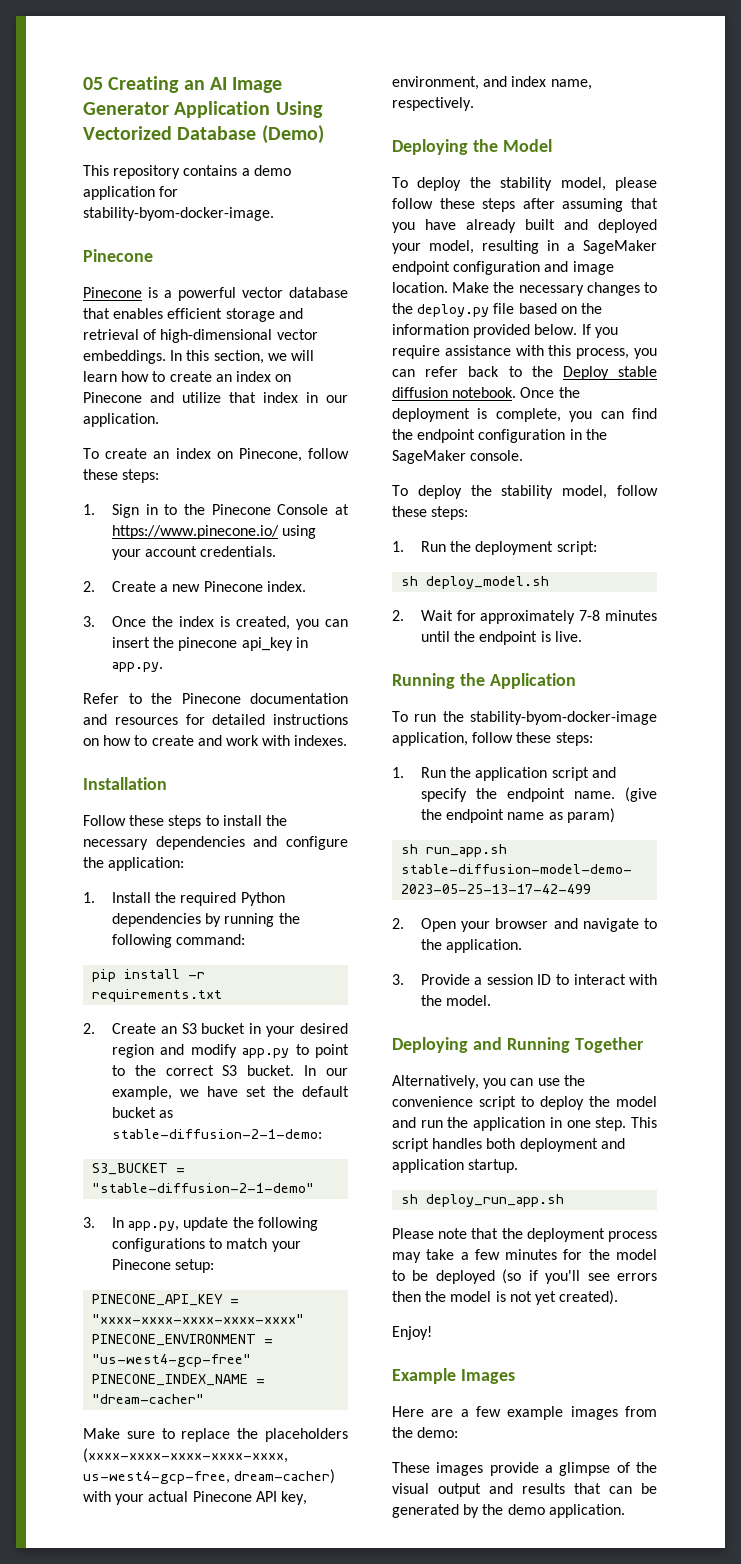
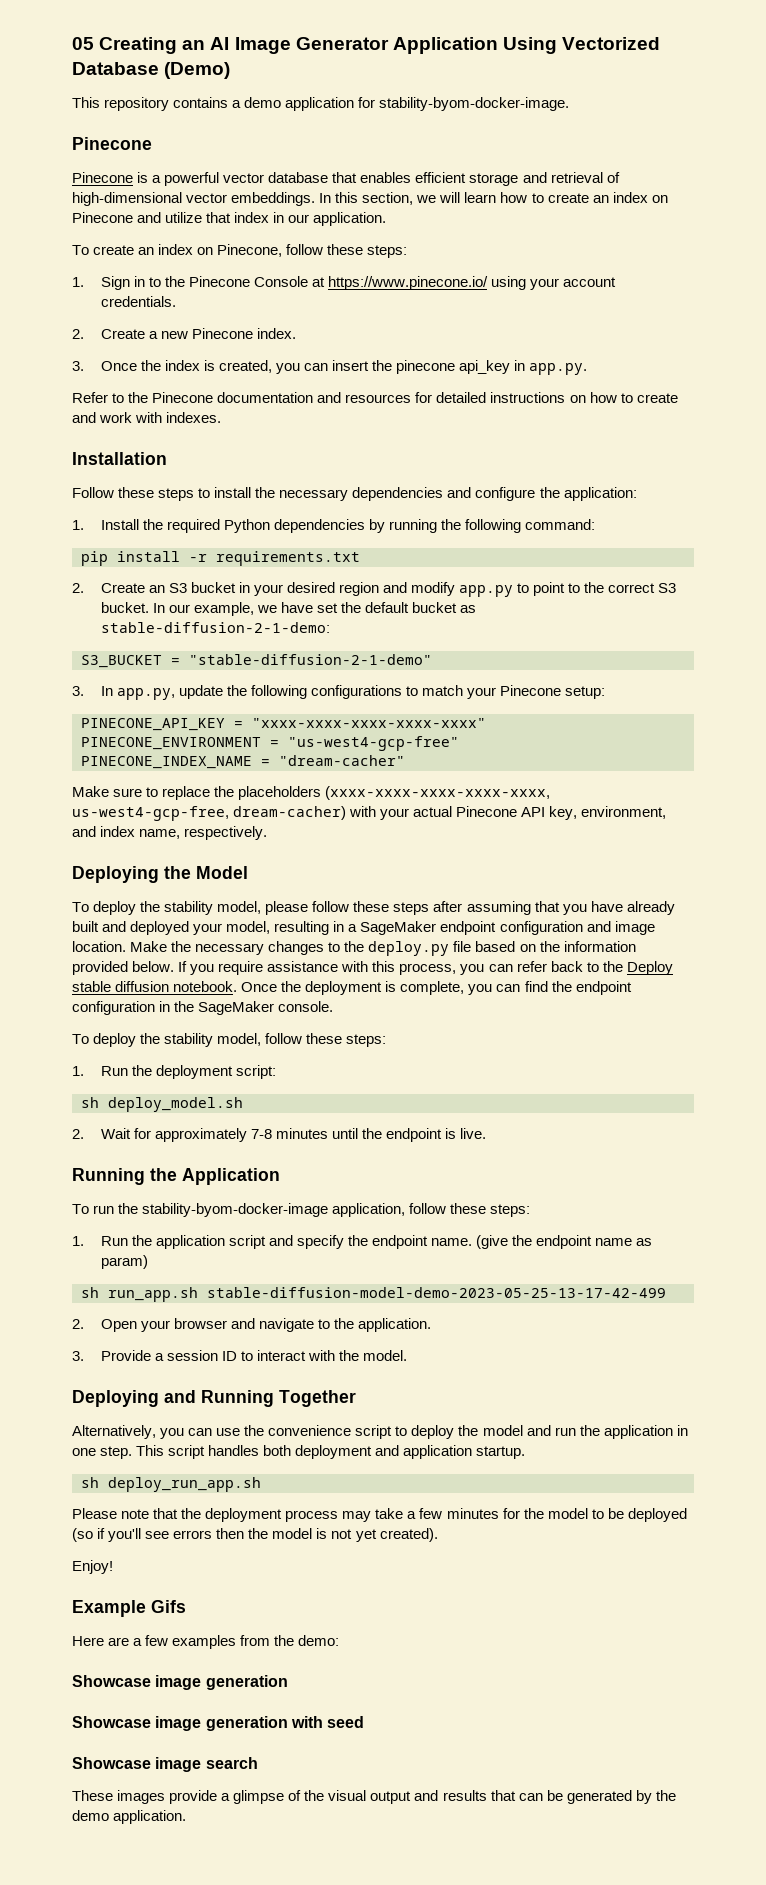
- Example Images
+ Example Gifs
- Here are a few example images from the demo:
+ Here are a few examples from the demo:
+ Showcase image generation
+ Showcase image generation with seed
+ Showcase image search

